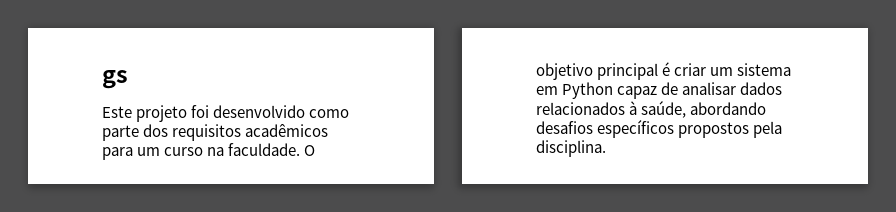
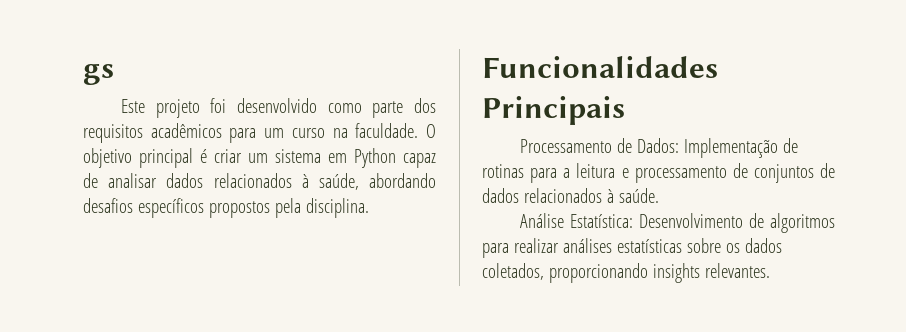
+ Funcionalidades Principais
+ Processamento de Dados: Implementação de rotinas para a leitura e processamento de conjuntos de dados relacionados à saúde.
+ Análise Estatística: Desenvolvimento de algoritmos para realizar análises estatísticas sobre os dados coletados, proporcionando insights relevantes.

